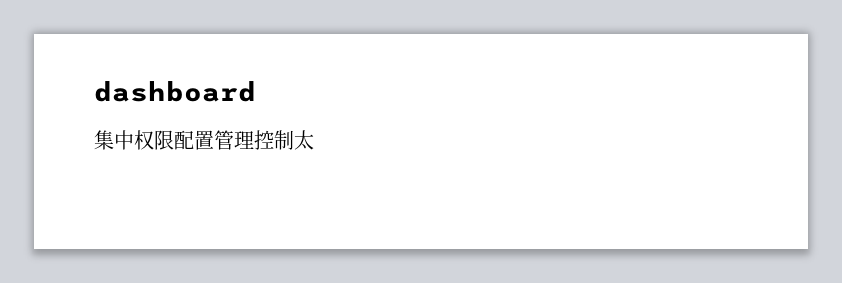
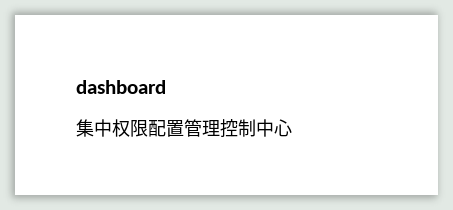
- 集中权限配置管理控制太
+ 集中权限配置管理控制中心

